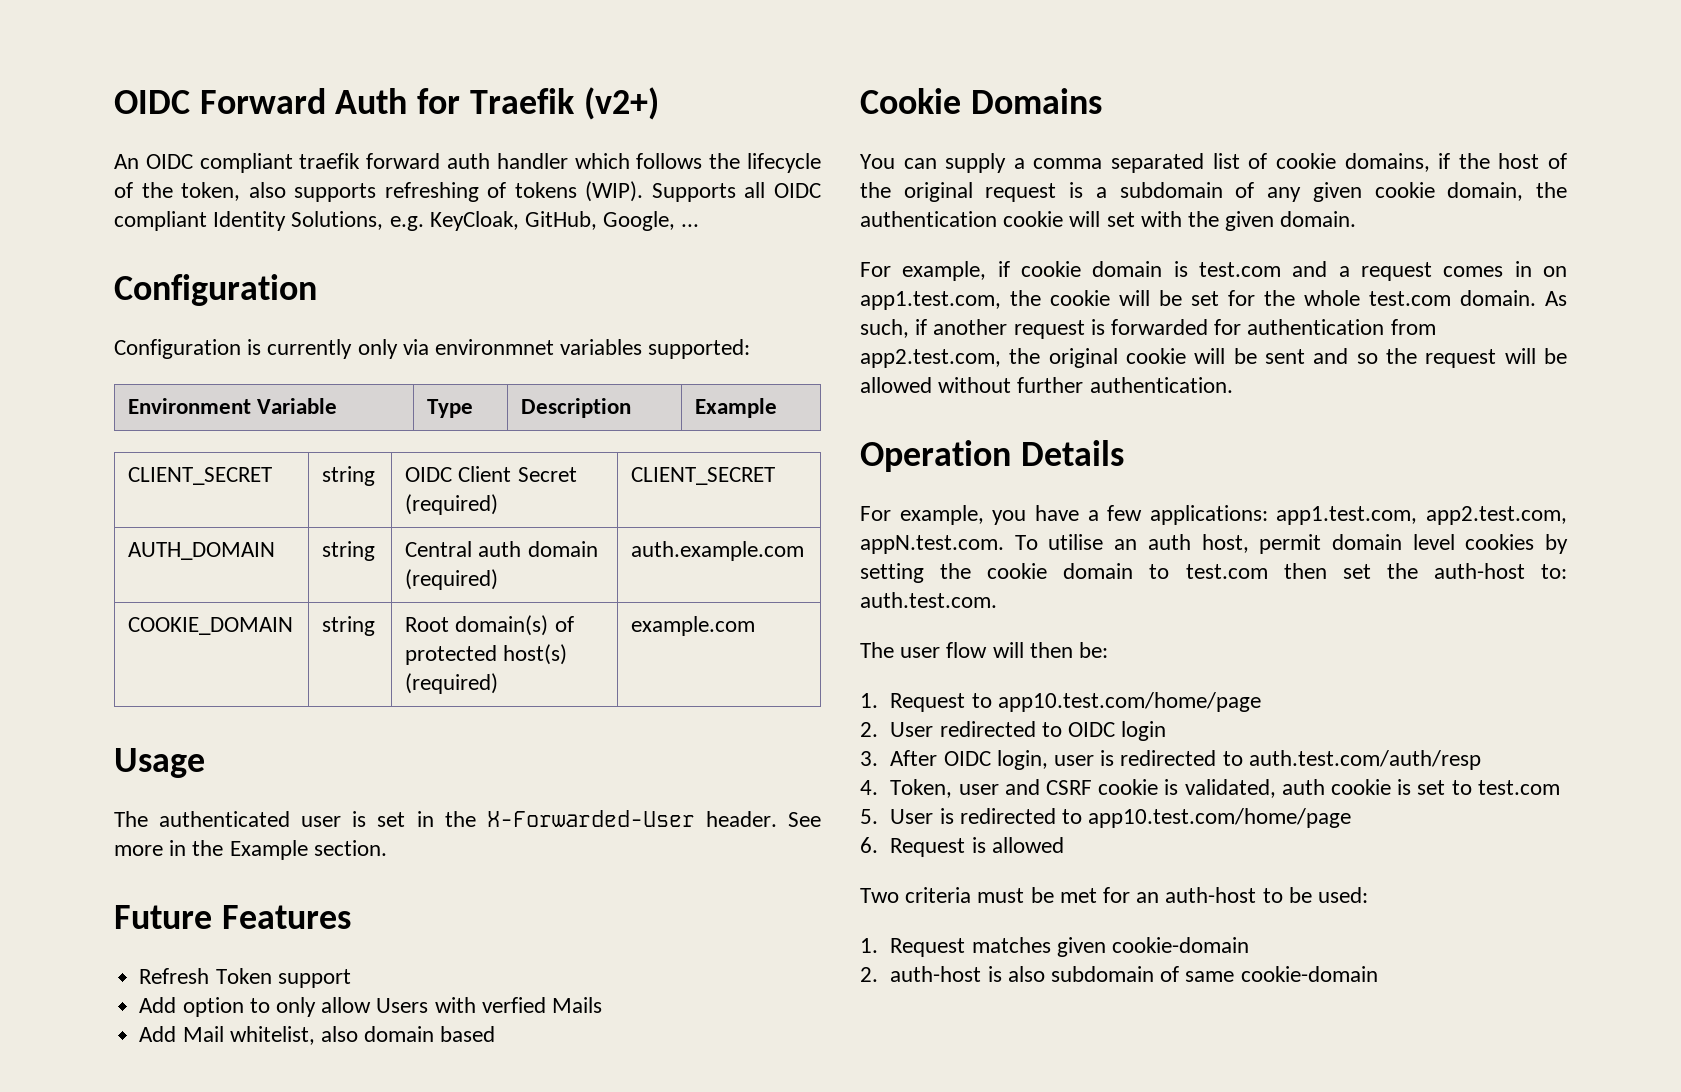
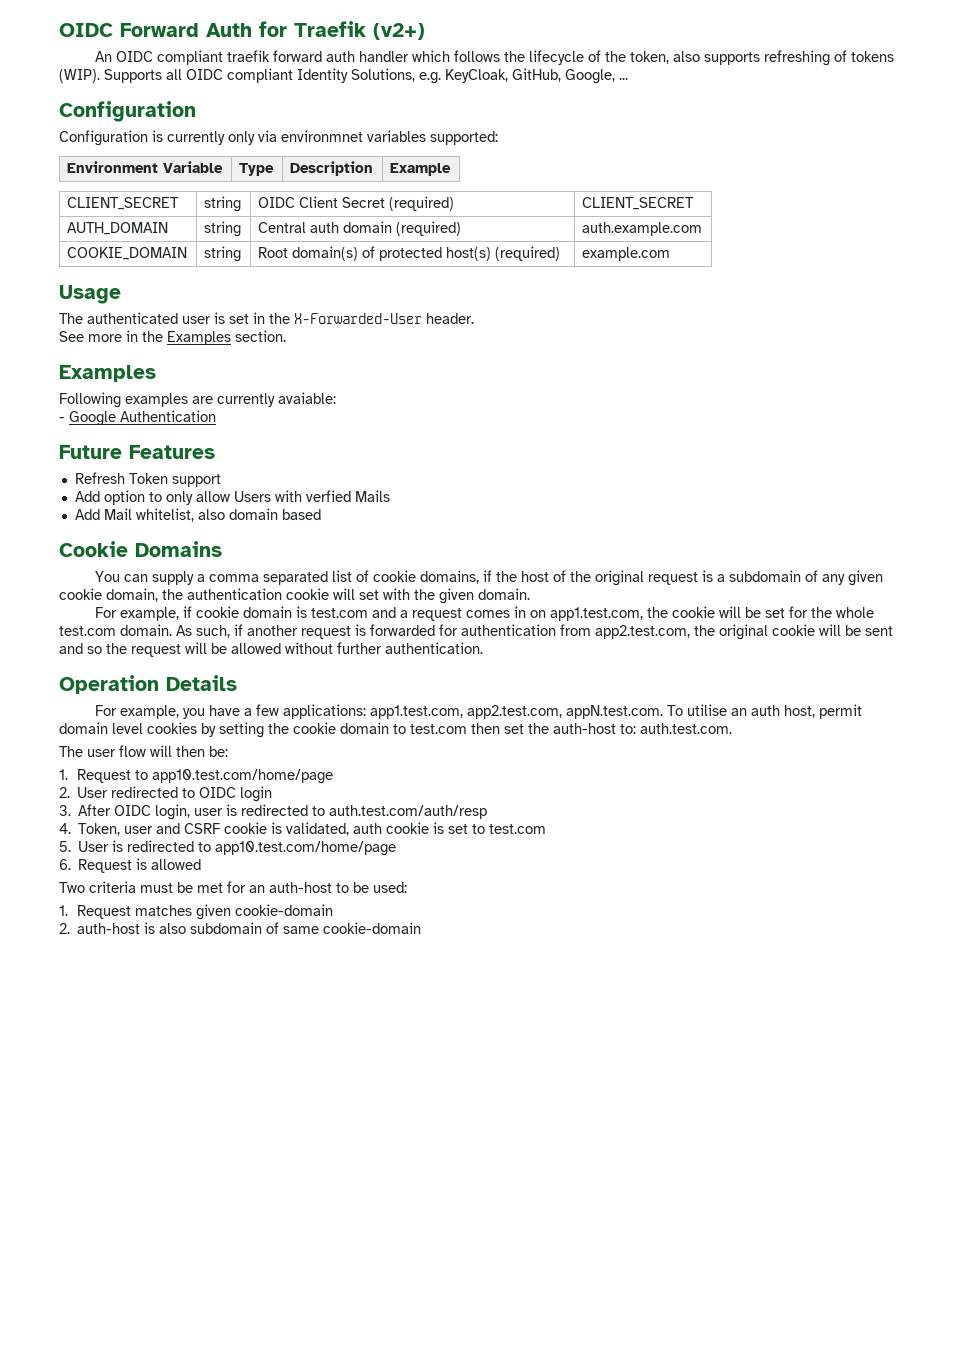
- The authenticated user is set in the X-Forwarded-User header. See more in the Example section.
+ The authenticated user is set in the X-Forwarded-User header.
+ See more in the Examples section.
+ Examples
+ Following examples are currently avaiable:
+ - Google Authentication

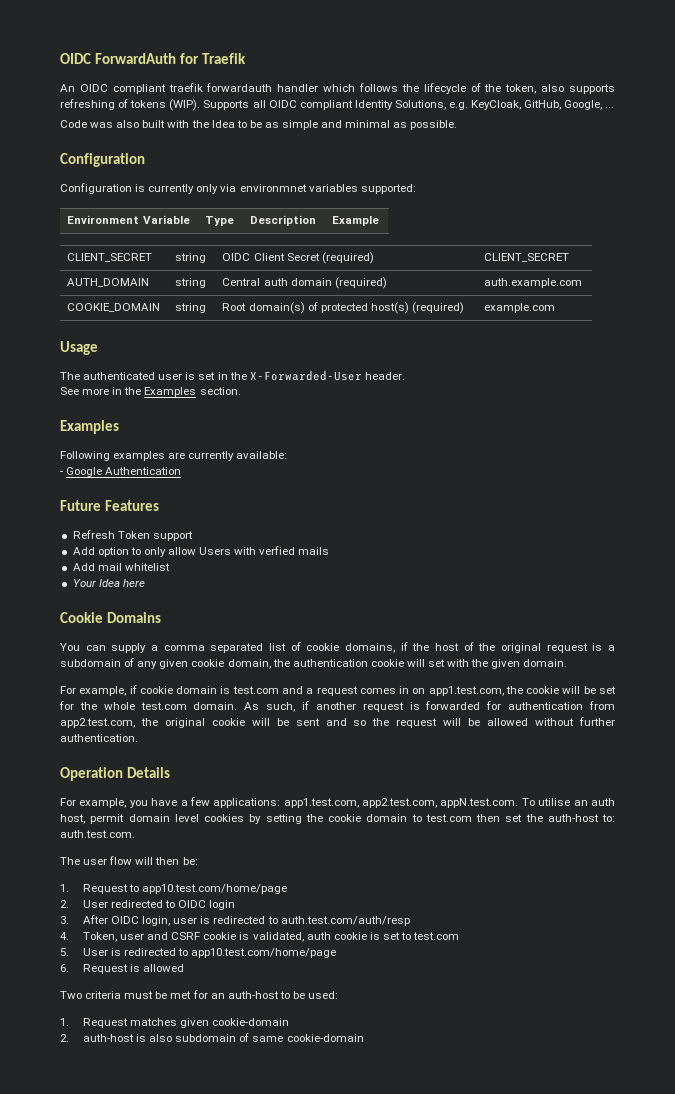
- OIDC Forward Auth for Traefik (v2+)
+ OIDC ForwardAuth for Traefik
- An OIDC compliant traefik forward auth handler which follows the lifecycle of the token, also supports refreshing of tokens (WIP).
+ An OIDC compliant traefik forwardauth handler which follows the lifecycle of the token, also supports refreshing of tokens (WIP).
+ Code was also built with the Idea to be as simple and minimal as possible.
- Following examples are currently avaiable:
+ Following examples are currently available:
- Add option to only allow Users with verfied Mails
- Add Mail whitelist, also domain based
+ Add option to only allow Users with verfied mails
+ Add mail whitelist
+ Your Idea here

